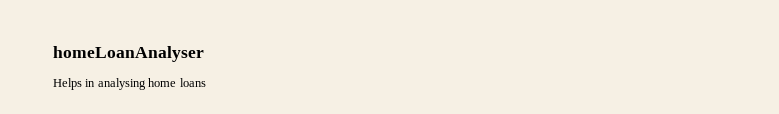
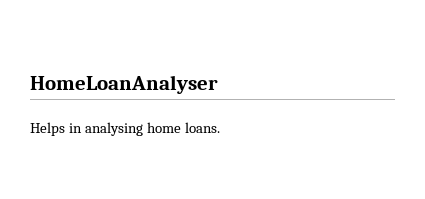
- homeLoanAnalyser
+ HomeLoanAnalyser
- Helps in analysing home loans
+ Helps in analysing home loans.

